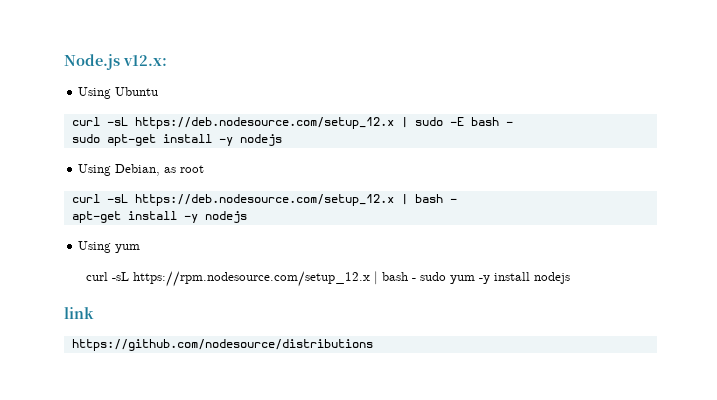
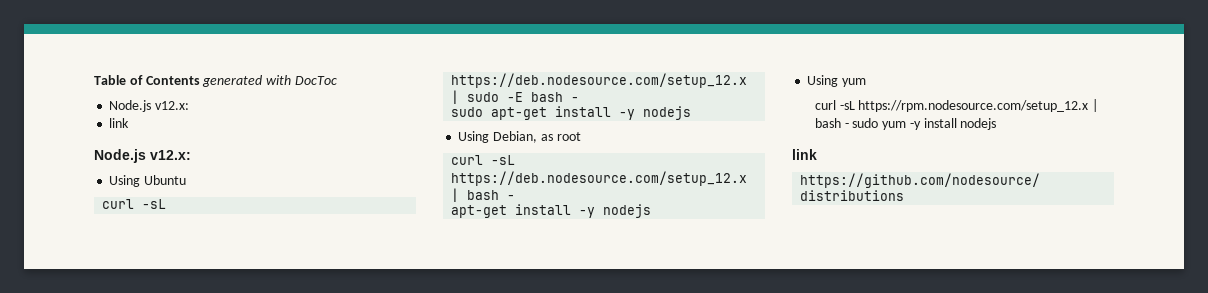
+ Table of Contents generated with DocToc
+ Node.js v12.x:
+ link

